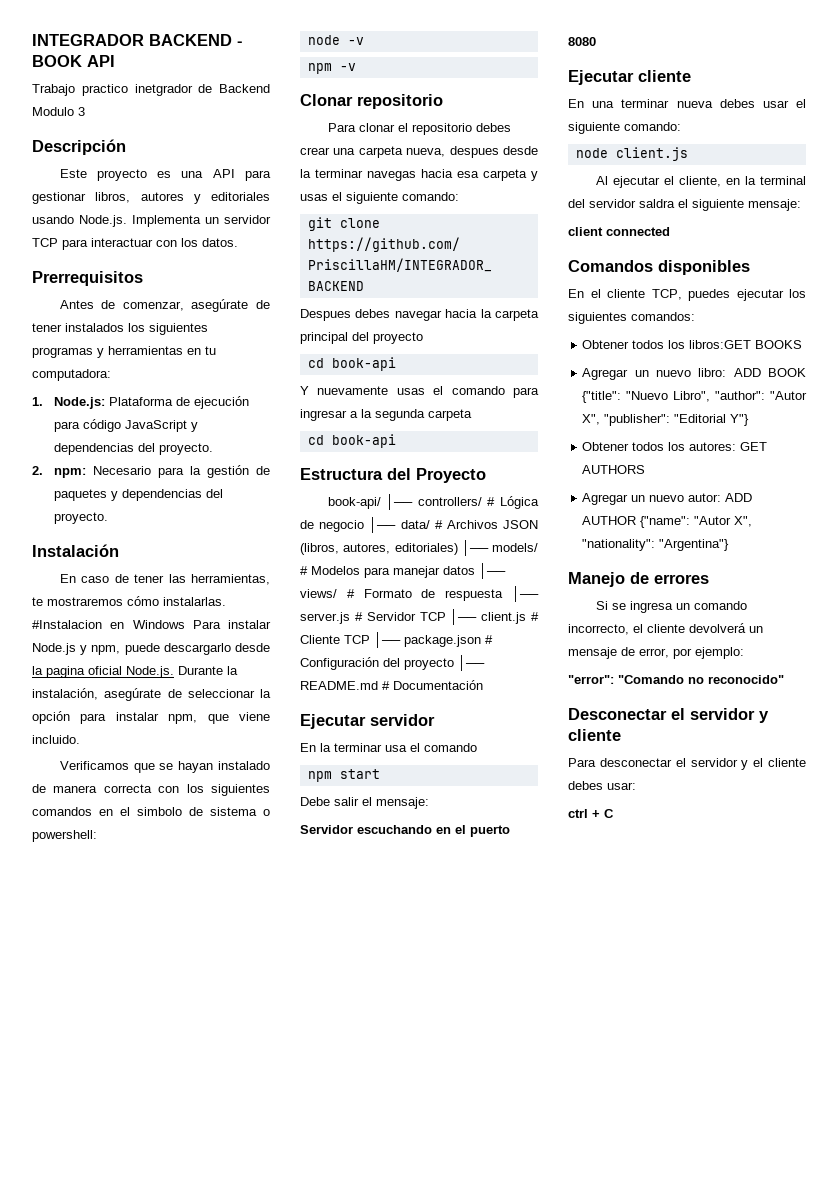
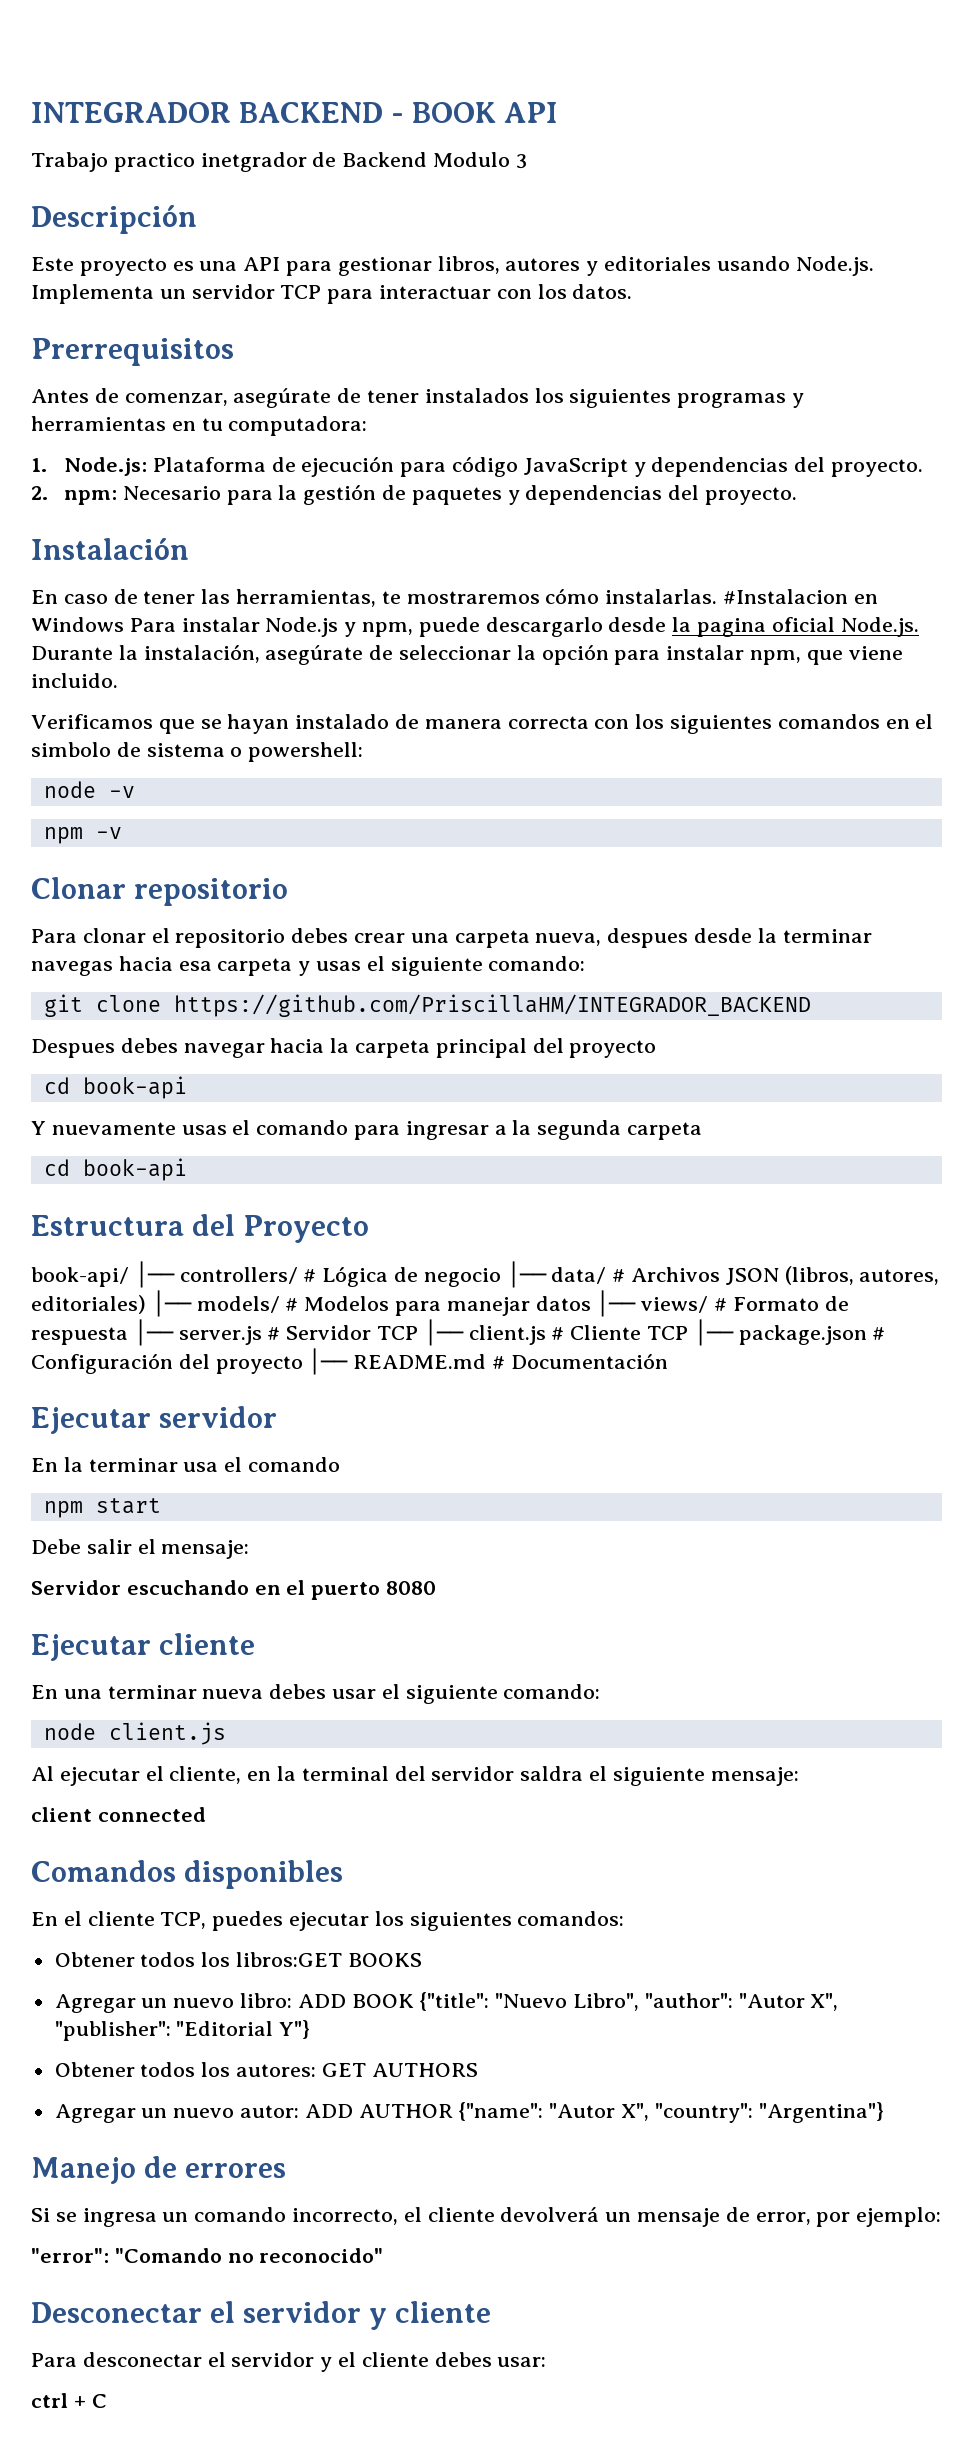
- Agregar un nuevo autor: ADD AUTHOR {"name": "Autor X", "nationality": "Argentina"}
+ Agregar un nuevo autor: ADD AUTHOR {"name": "Autor X", "country": "Argentina"}

